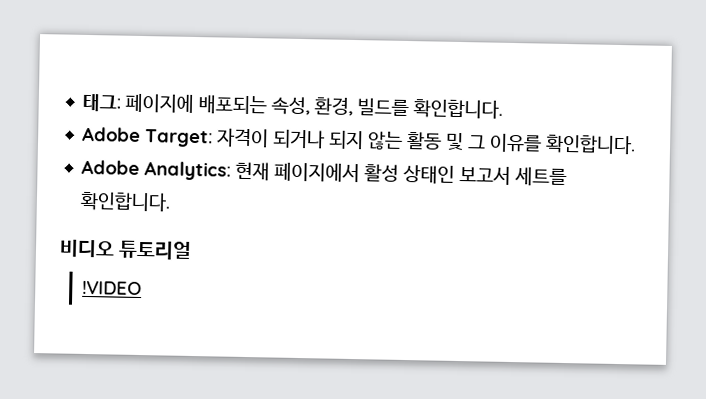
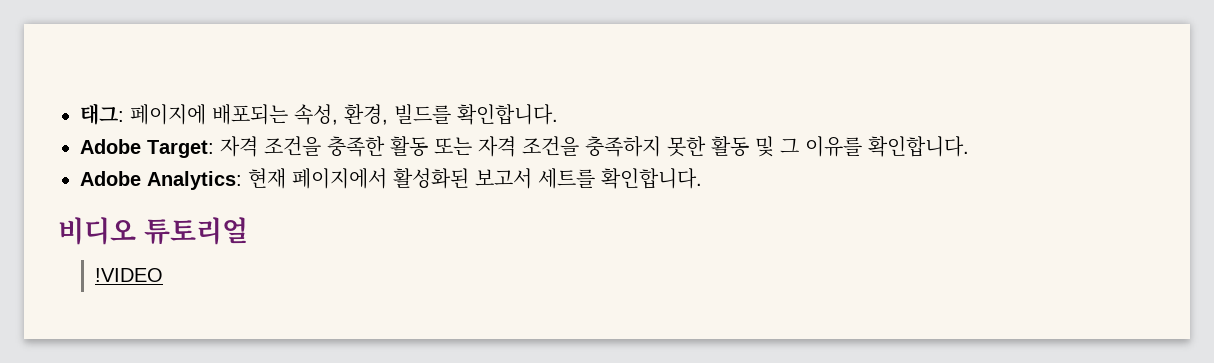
- Adobe Target: 자격이 되거나 되지 않는 활동 및 그 이유를 확인합니다.
+ Adobe Target: 자격 조건을 충족한 활동 또는 자격 조건을 충족하지 못한 활동 및 그 이유를 확인합니다.
- Adobe Analytics: 현재 페이지에서 활성 상태인 보고서 세트를 확인합니다.
+ Adobe Analytics: 현재 페이지에서 활성화된 보고서 세트를 확인합니다.

